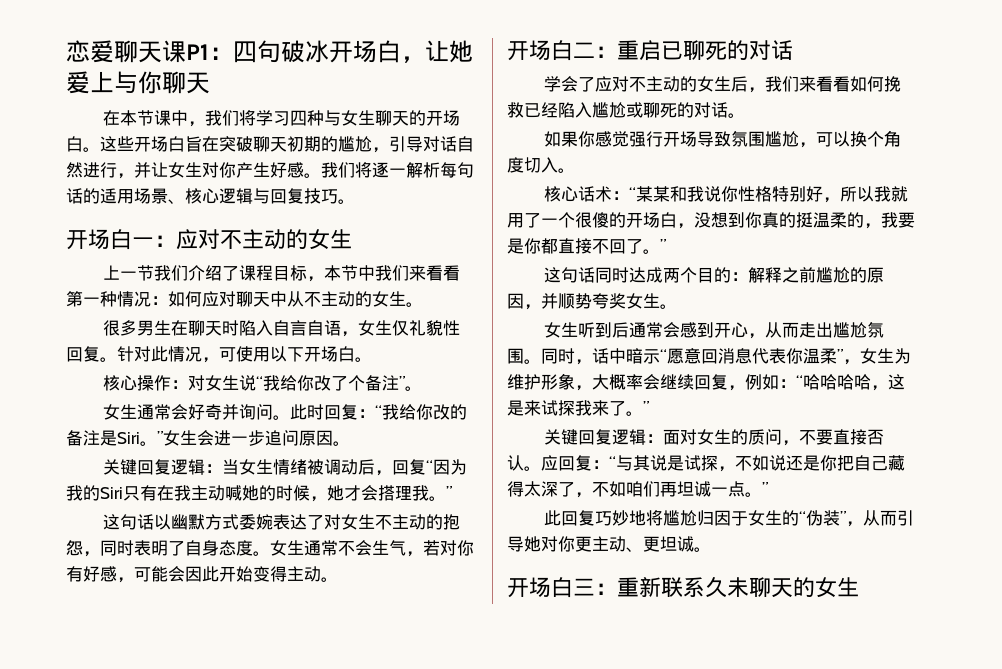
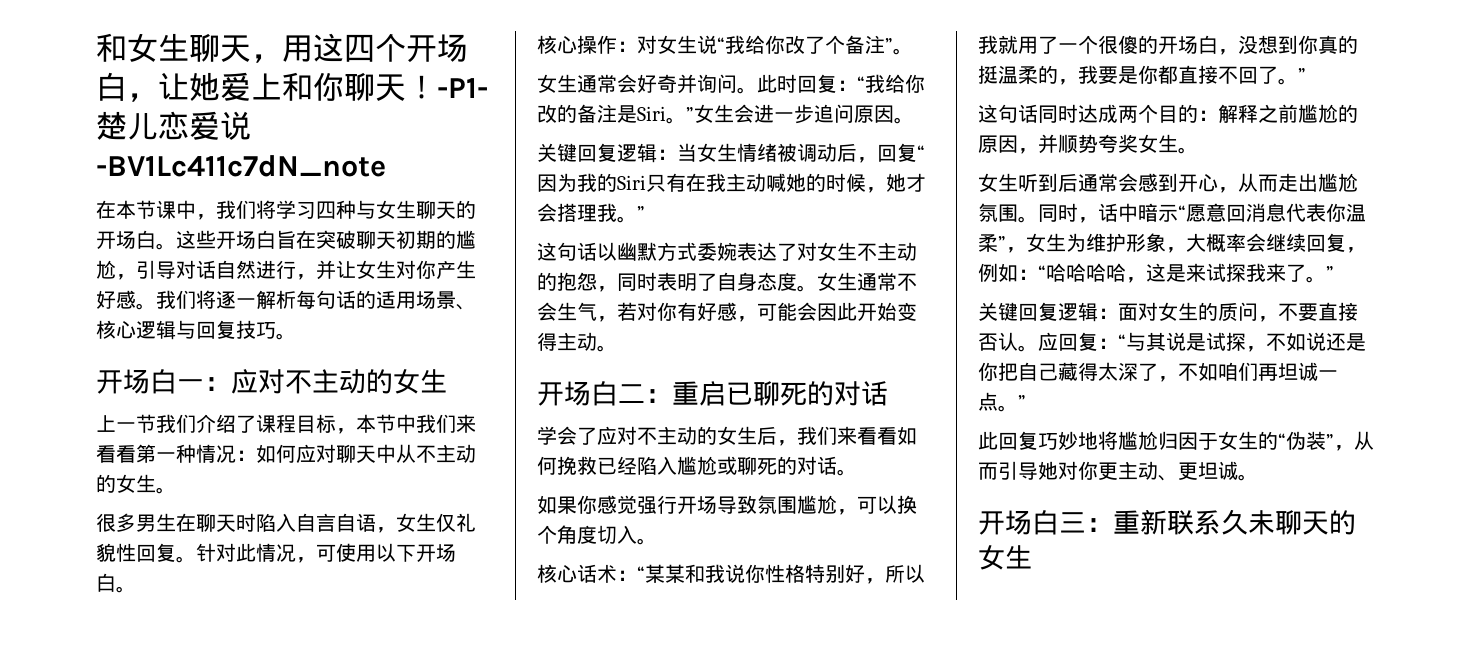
- 恋爱聊天课P1：四句破冰开场白，让她爱上与你聊天
+ 和女生聊天，用这四个开场白，让她爱上和你聊天！-P1-楚儿恋爱说-BV1Lc411c7dN_note

